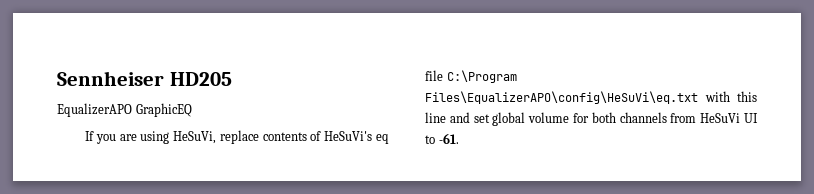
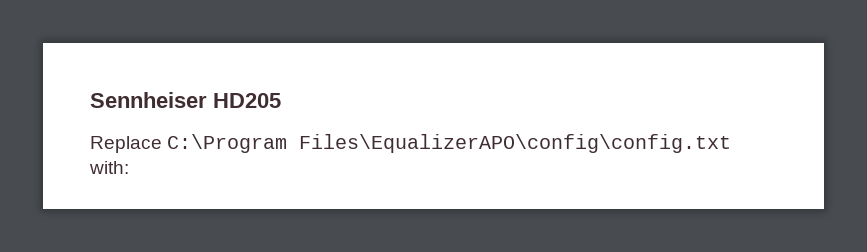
- EqualizerAPO GraphicEQ
- If you are using HeSuVi, replace contents of HeSuVi's eq file C:\Program Files\EqualizerAPO\config\HeSuVi\eq.txt with this line and set global volume for both channels from HeSuVi UI to -61.
+ Replace C:\Program Files\EqualizerAPO\config\config.txt with:

